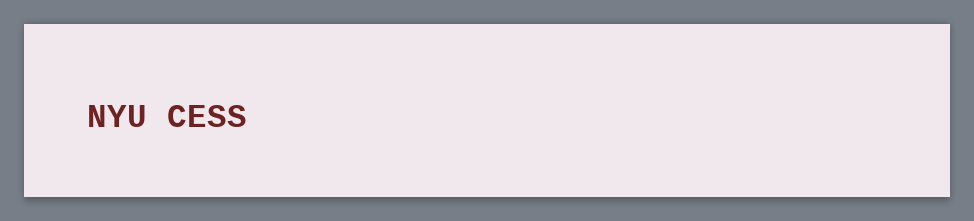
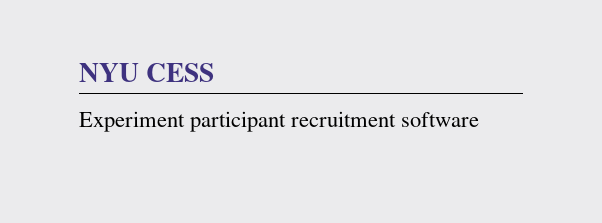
+ Experiment participant recruitment software

